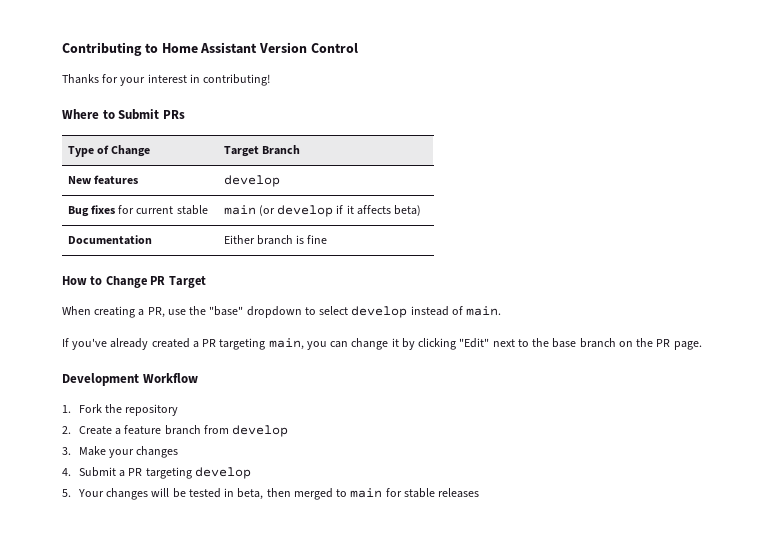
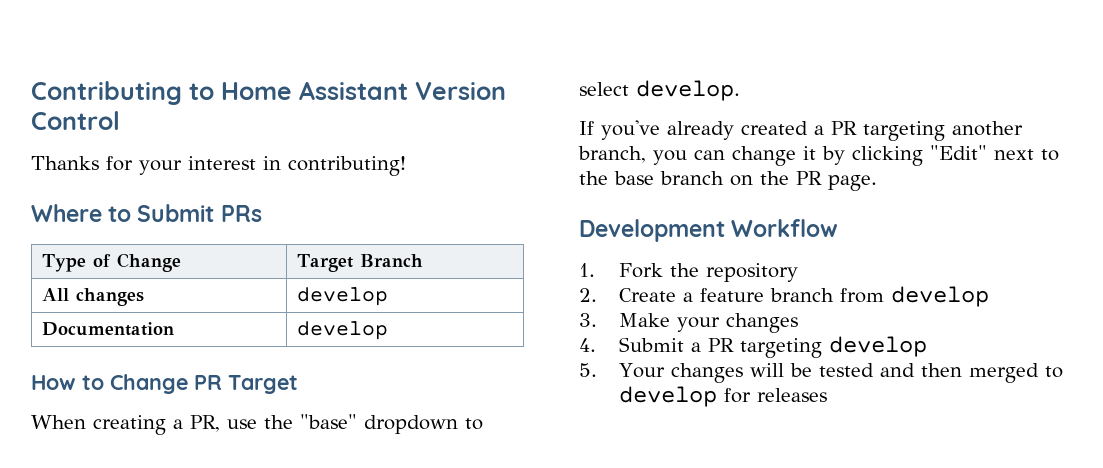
- New features | develop
- Bug fixes for current stable | main (or develop if it affects beta)
- Documentation | Either branch is fine
+ All changes | develop
+ Documentation | develop
- When creating a PR, use the "base" dropdown to select develop instead of main.
+ When creating a PR, use the "base" dropdown to select develop.
- If you've already created a PR targeting main, you can change it by clicking "Edit" next to the base branch on the PR page.
+ If you've already created a PR targeting another branch, you can change it by clicking "Edit" next to the base branch on the PR page.
- 5. Your changes will be tested in beta, then merged to main for stable releases
+ 5. Your changes will be tested and then merged to develop for releases

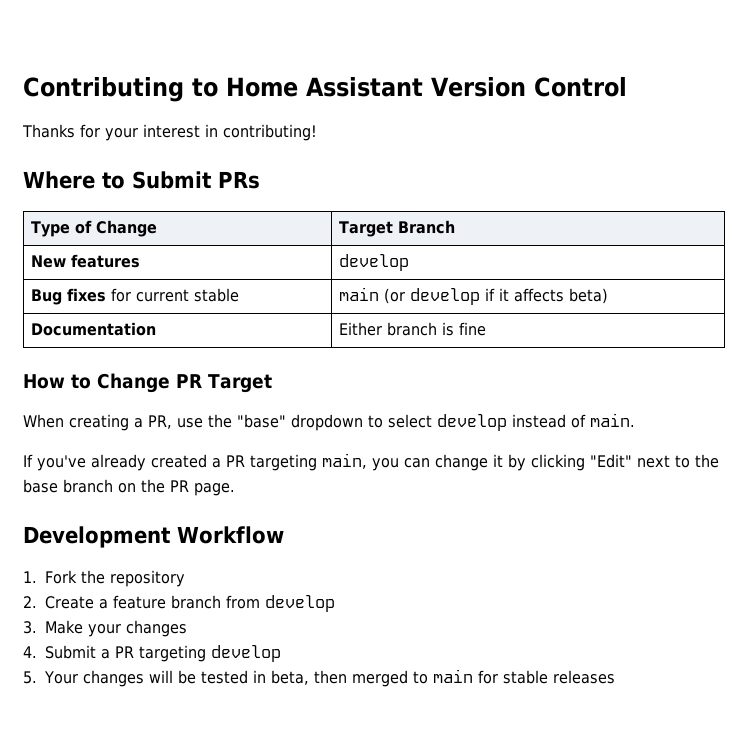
- All changes | develop
- Documentation | develop
+ New features | develop
+ Bug fixes for current stable | main (or develop if it affects beta)
+ Documentation | Either branch is fine
- When creating a PR, use the "base" dropdown to select develop.
+ When creating a PR, use the "base" dropdown to select develop instead of main.
- If you've already created a PR targeting another branch, you can change it by clicking "Edit" next to the base branch on the PR page.
+ If you've already created a PR targeting main, you can change it by clicking "Edit" next to the base branch on the PR page.
- 5. Your changes will be tested and then merged to develop for releases
+ 5. Your changes will be tested in beta, then merged to main for stable releases

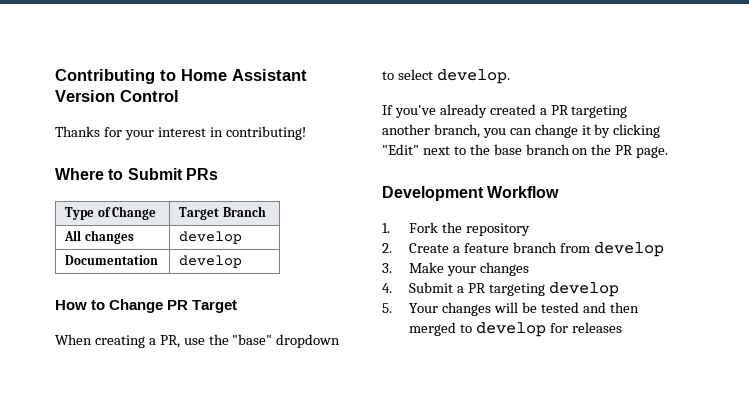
- New features | develop
- Bug fixes for current stable | main (or develop if it affects beta)
- Documentation | Either branch is fine
+ All changes | develop
+ Documentation | develop
- When creating a PR, use the "base" dropdown to select develop instead of main.
+ When creating a PR, use the "base" dropdown to select develop.
- If you've already created a PR targeting main, you can change it by clicking "Edit" next to the base branch on the PR page.
+ If you've already created a PR targeting another branch, you can change it by clicking "Edit" next to the base branch on the PR page.
- 5. Your changes will be tested in beta, then merged to main for stable releases
+ 5. Your changes will be tested and then merged to develop for releases

